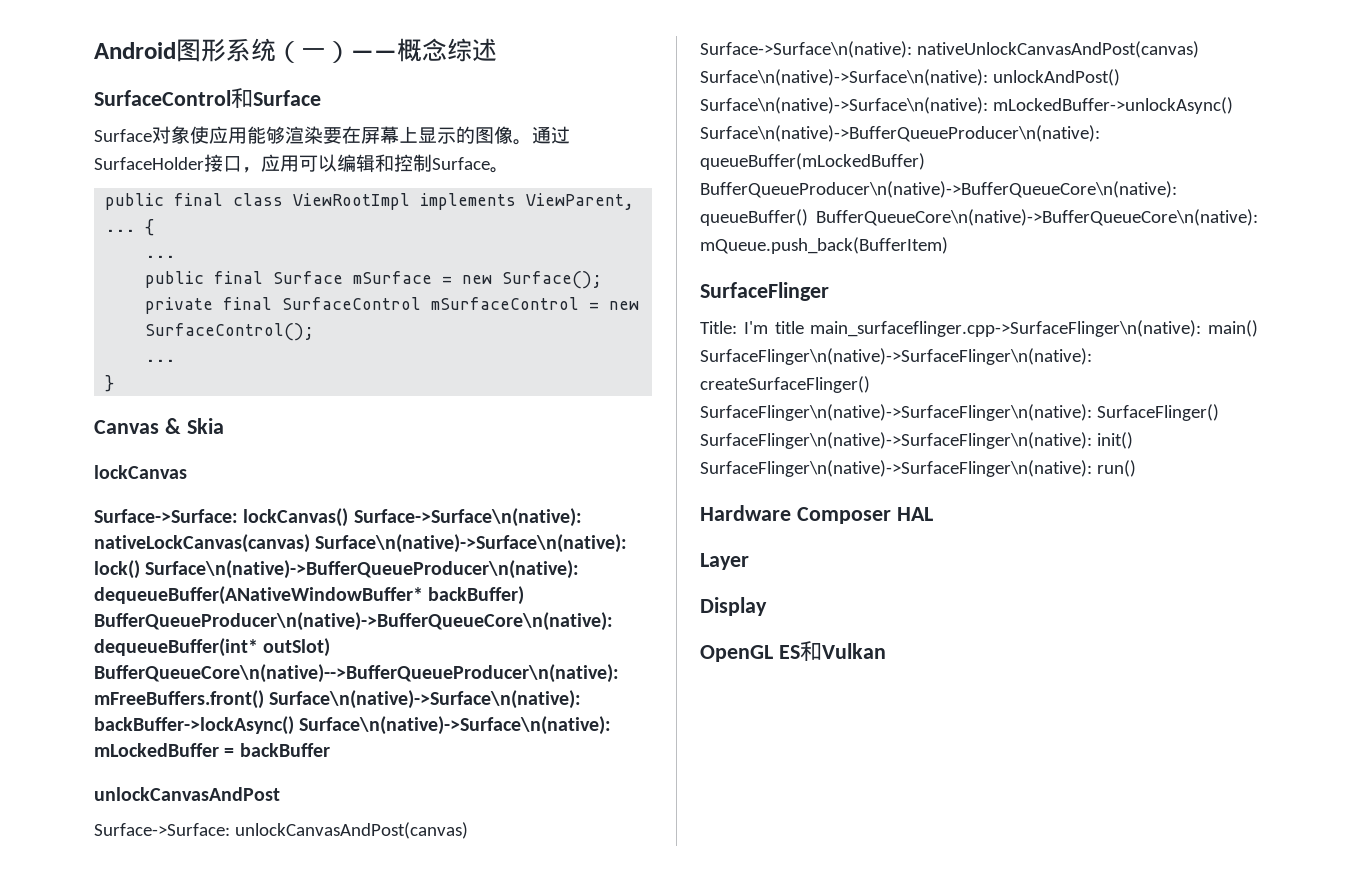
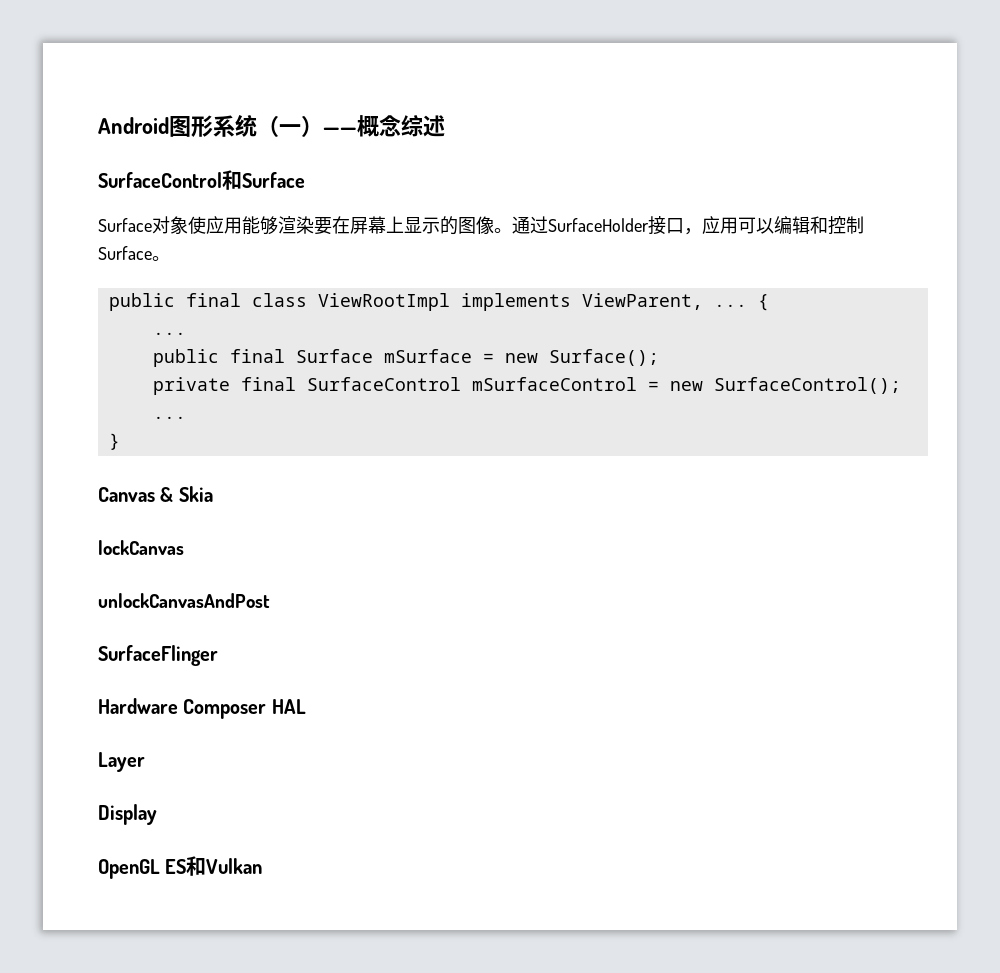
- Surface->Surface: lockCanvas() Surface->Surface\n(native): nativeLockCanvas(canvas) Surface\n(native)->Surface\n(native): lock() Surface\n(native)->BufferQueueProducer\n(native): dequeueBuffer(ANativeWindowBuffer* backBuffer) BufferQueueProducer\n(native)->BufferQueueCore\n(native): dequeueBuffer(int* outSlot) BufferQueueCore\n(native)-->BufferQueueProducer\n(native): mFreeBuffers.front() Surface\n(native)->Surface\n(native): backBuffer->lockAsync() Surface\n(native)->Surface\n(native): mLockedBuffer = backBuffer
  unlockCanvasAndPost
- Surface->Surface: unlockCanvasAndPost(canvas) Surface->Surface\n(native): nativeUnlockCanvasAndPost(canvas) Surface\n(native)->Surface\n(native): unlockAndPost() Surface\n(native)->Surface\n(native): mLockedBuffer->unlockAsync() Surface\n(native)->BufferQueueProducer\n(native): queueBuffer(mLockedBuffer) BufferQueueProducer\n(native)->BufferQueueCore\n(native): queueBuffer() BufferQueueCore\n(native)->BufferQueueCore\n(native): mQueue.push_back(BufferItem)
  SurfaceFlinger
- Title: I'm title main_surfaceflinger.cpp->SurfaceFlinger\n(native): main() SurfaceFlinger\n(native)->SurfaceFlinger\n(native): createSurfaceFlinger() SurfaceFlinger\n(native)->SurfaceFlinger\n(native): SurfaceFlinger() SurfaceFlinger\n(native)->SurfaceFlinger\n(native): init() SurfaceFlinger\n(native)->SurfaceFlinger\n(native): run()

